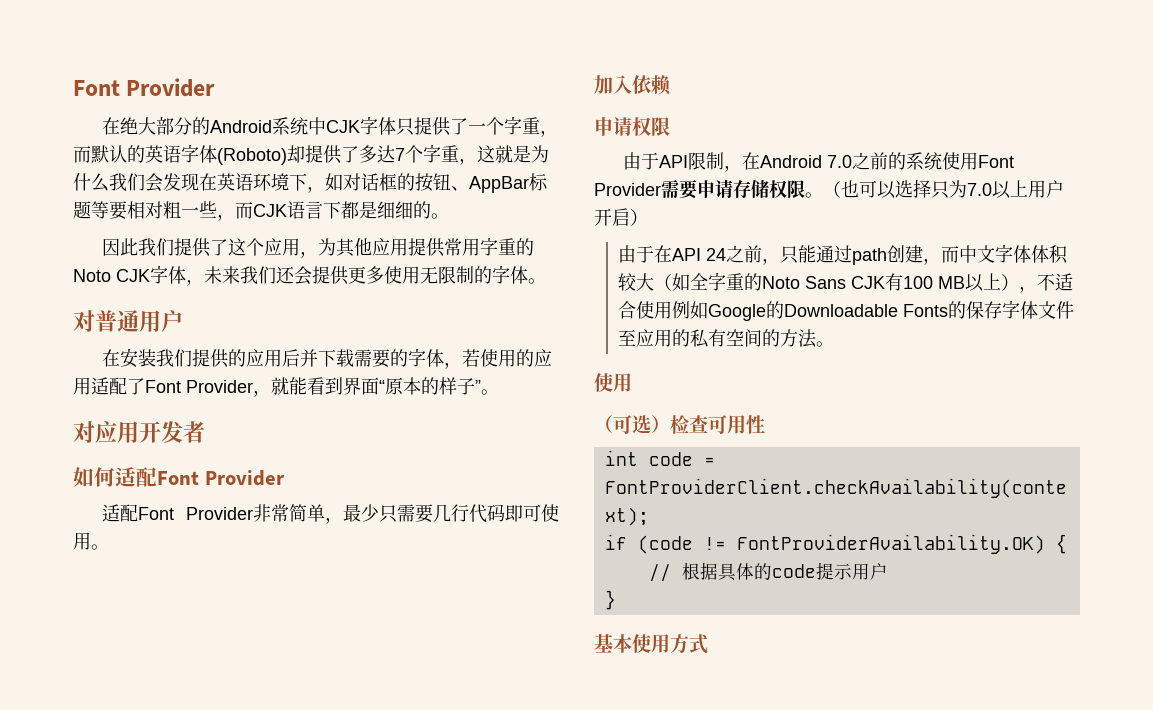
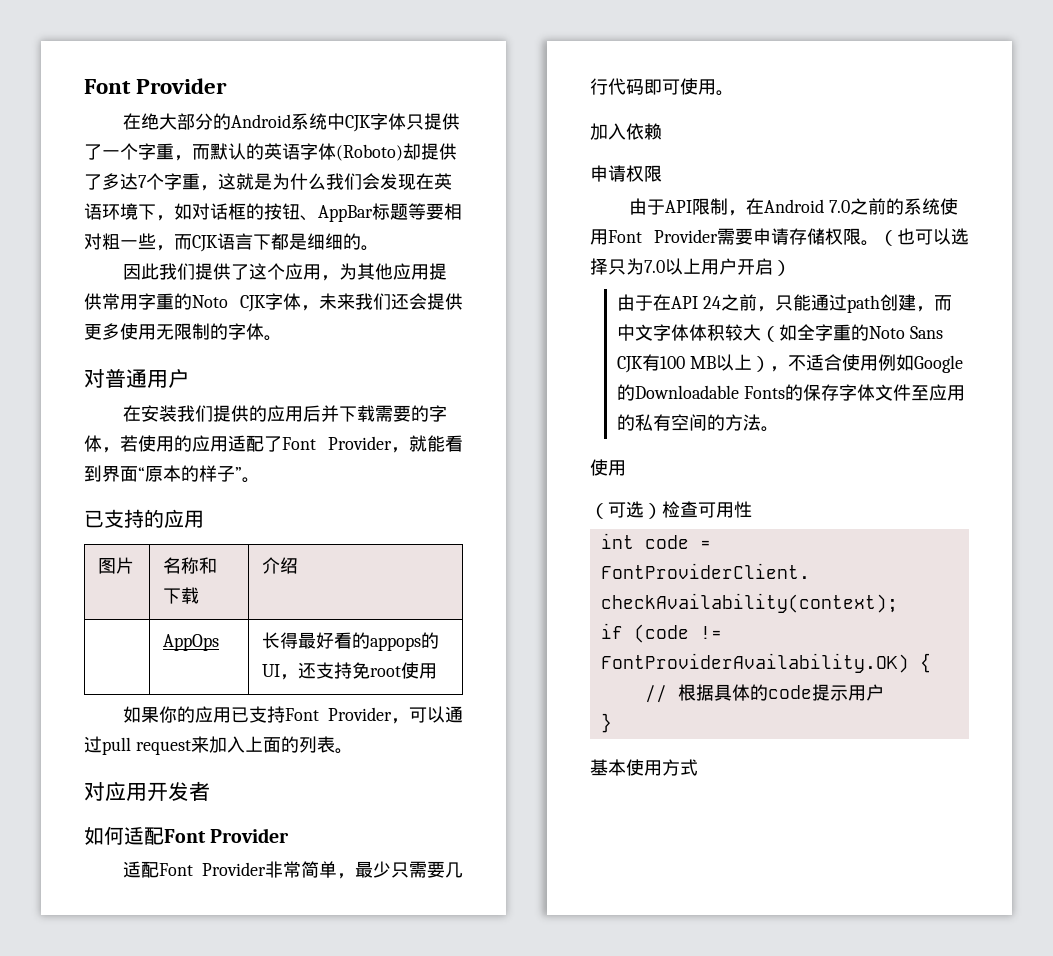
+ 已支持的应用
+ 图片 | 名称和下载 | 介绍
+ | AppOps | 长得最好看的appops的UI，还支持免root使用
+ 如果你的应用已支持Font Provider，可以通过pull request来加入上面的列表。

